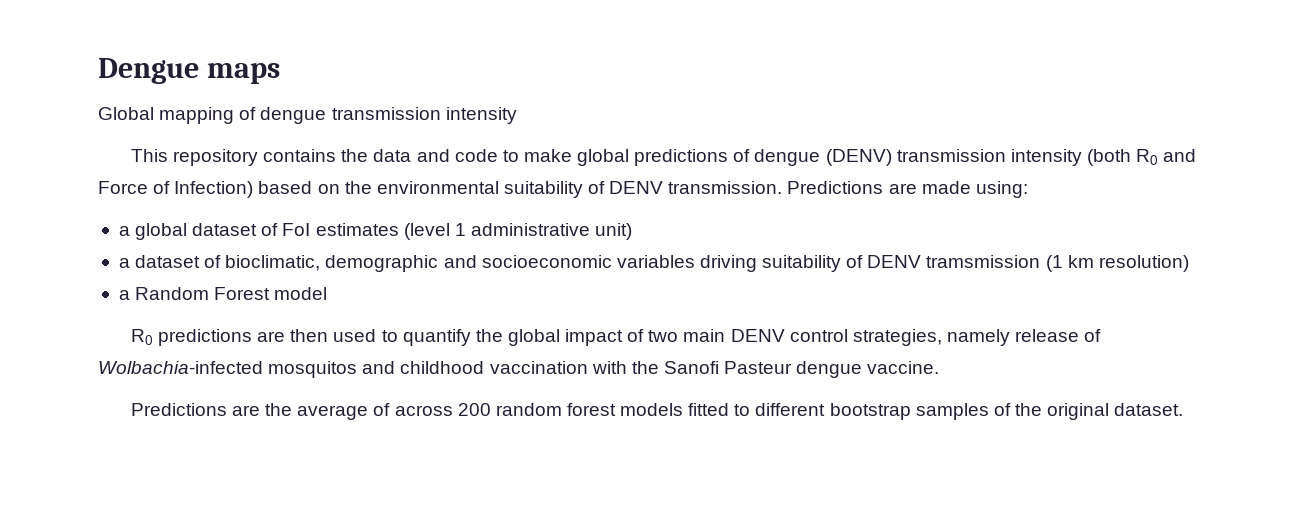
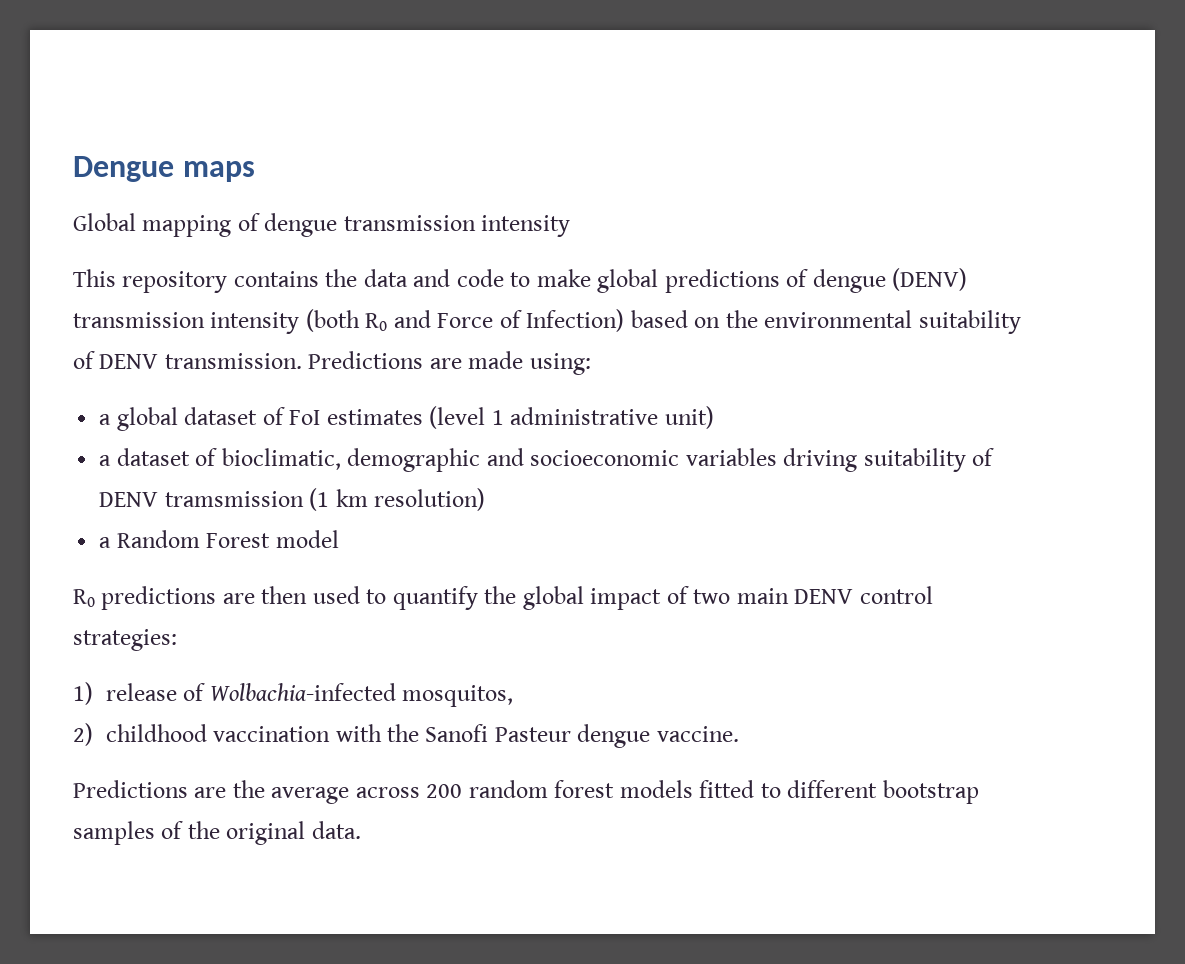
- R0 predictions are then used to quantify the global impact of two main DENV control strategies, namely release of Wolbachia-infected mosquitos and childhood vaccination with the Sanofi Pasteur dengue vaccine.
+ R0 predictions are then used to quantify the global impact of two main DENV control strategies:
+ 1) release of Wolbachia-infected mosquitos,
+ 2) childhood vaccination with the Sanofi Pasteur dengue vaccine.
- Predictions are the average of across 200 random forest models fitted to different bootstrap samples of the original dataset.
+ Predictions are the average across 200 random forest models fitted to different bootstrap samples of the original data.

